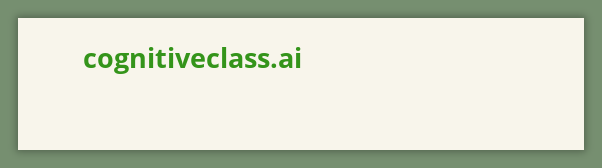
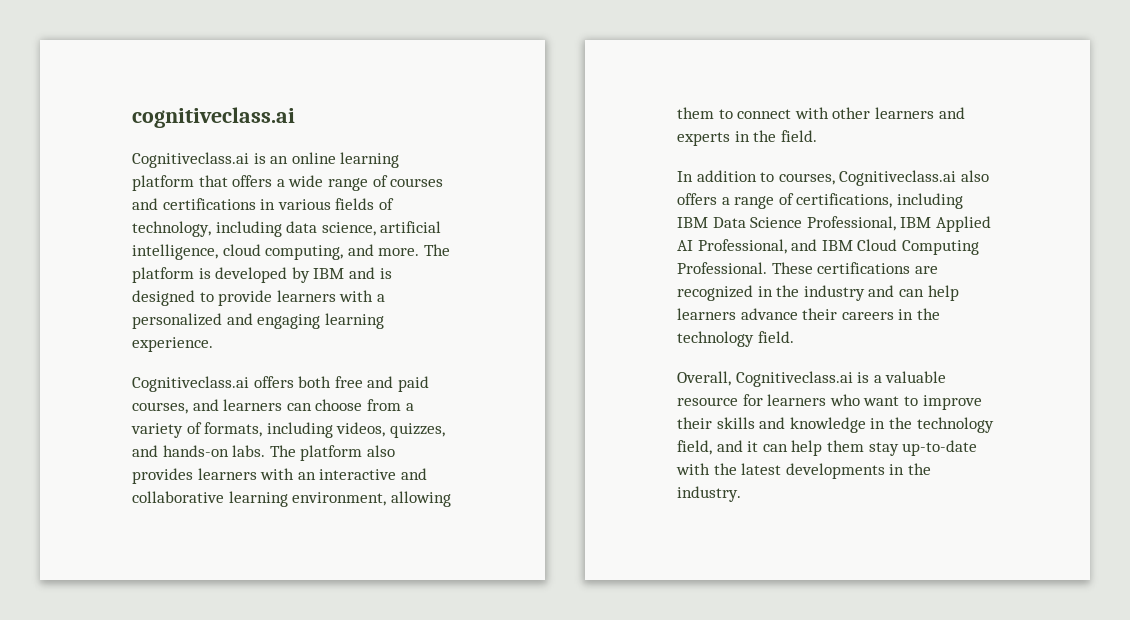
+ Cognitiveclass.ai is an online learning platform that offers a wide range of courses and certifications in various fields of technology, including data science, artificial intelligence, cloud computing, and more. The platform is developed by IBM and is designed to provide learners with a personalized and engaging learning experience.
+ Cognitiveclass.ai offers both free and paid courses, and learners can choose from a variety of formats, including videos, quizzes, and hands-on labs. The platform also provides learners with an interactive and collaborative learning environment, allowing them to connect with other learners and experts in the field.
+ In addition to courses, Cognitiveclass.ai also offers a range of certifications, including IBM Data Science Professional, IBM Applied AI Professional, and IBM Cloud Computing Professional. These certifications are recognized in the industry and can help learners advance their careers in the technology field.
+ Overall, Cognitiveclass.ai is a valuable resource for learners who want to improve their skills and knowledge in the technology field, and it can help them stay up-to-date with the latest developments in the industry.

